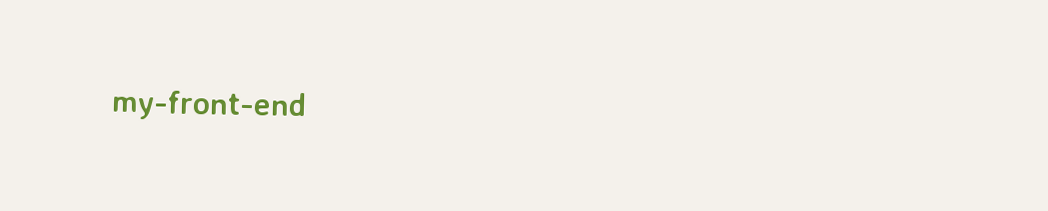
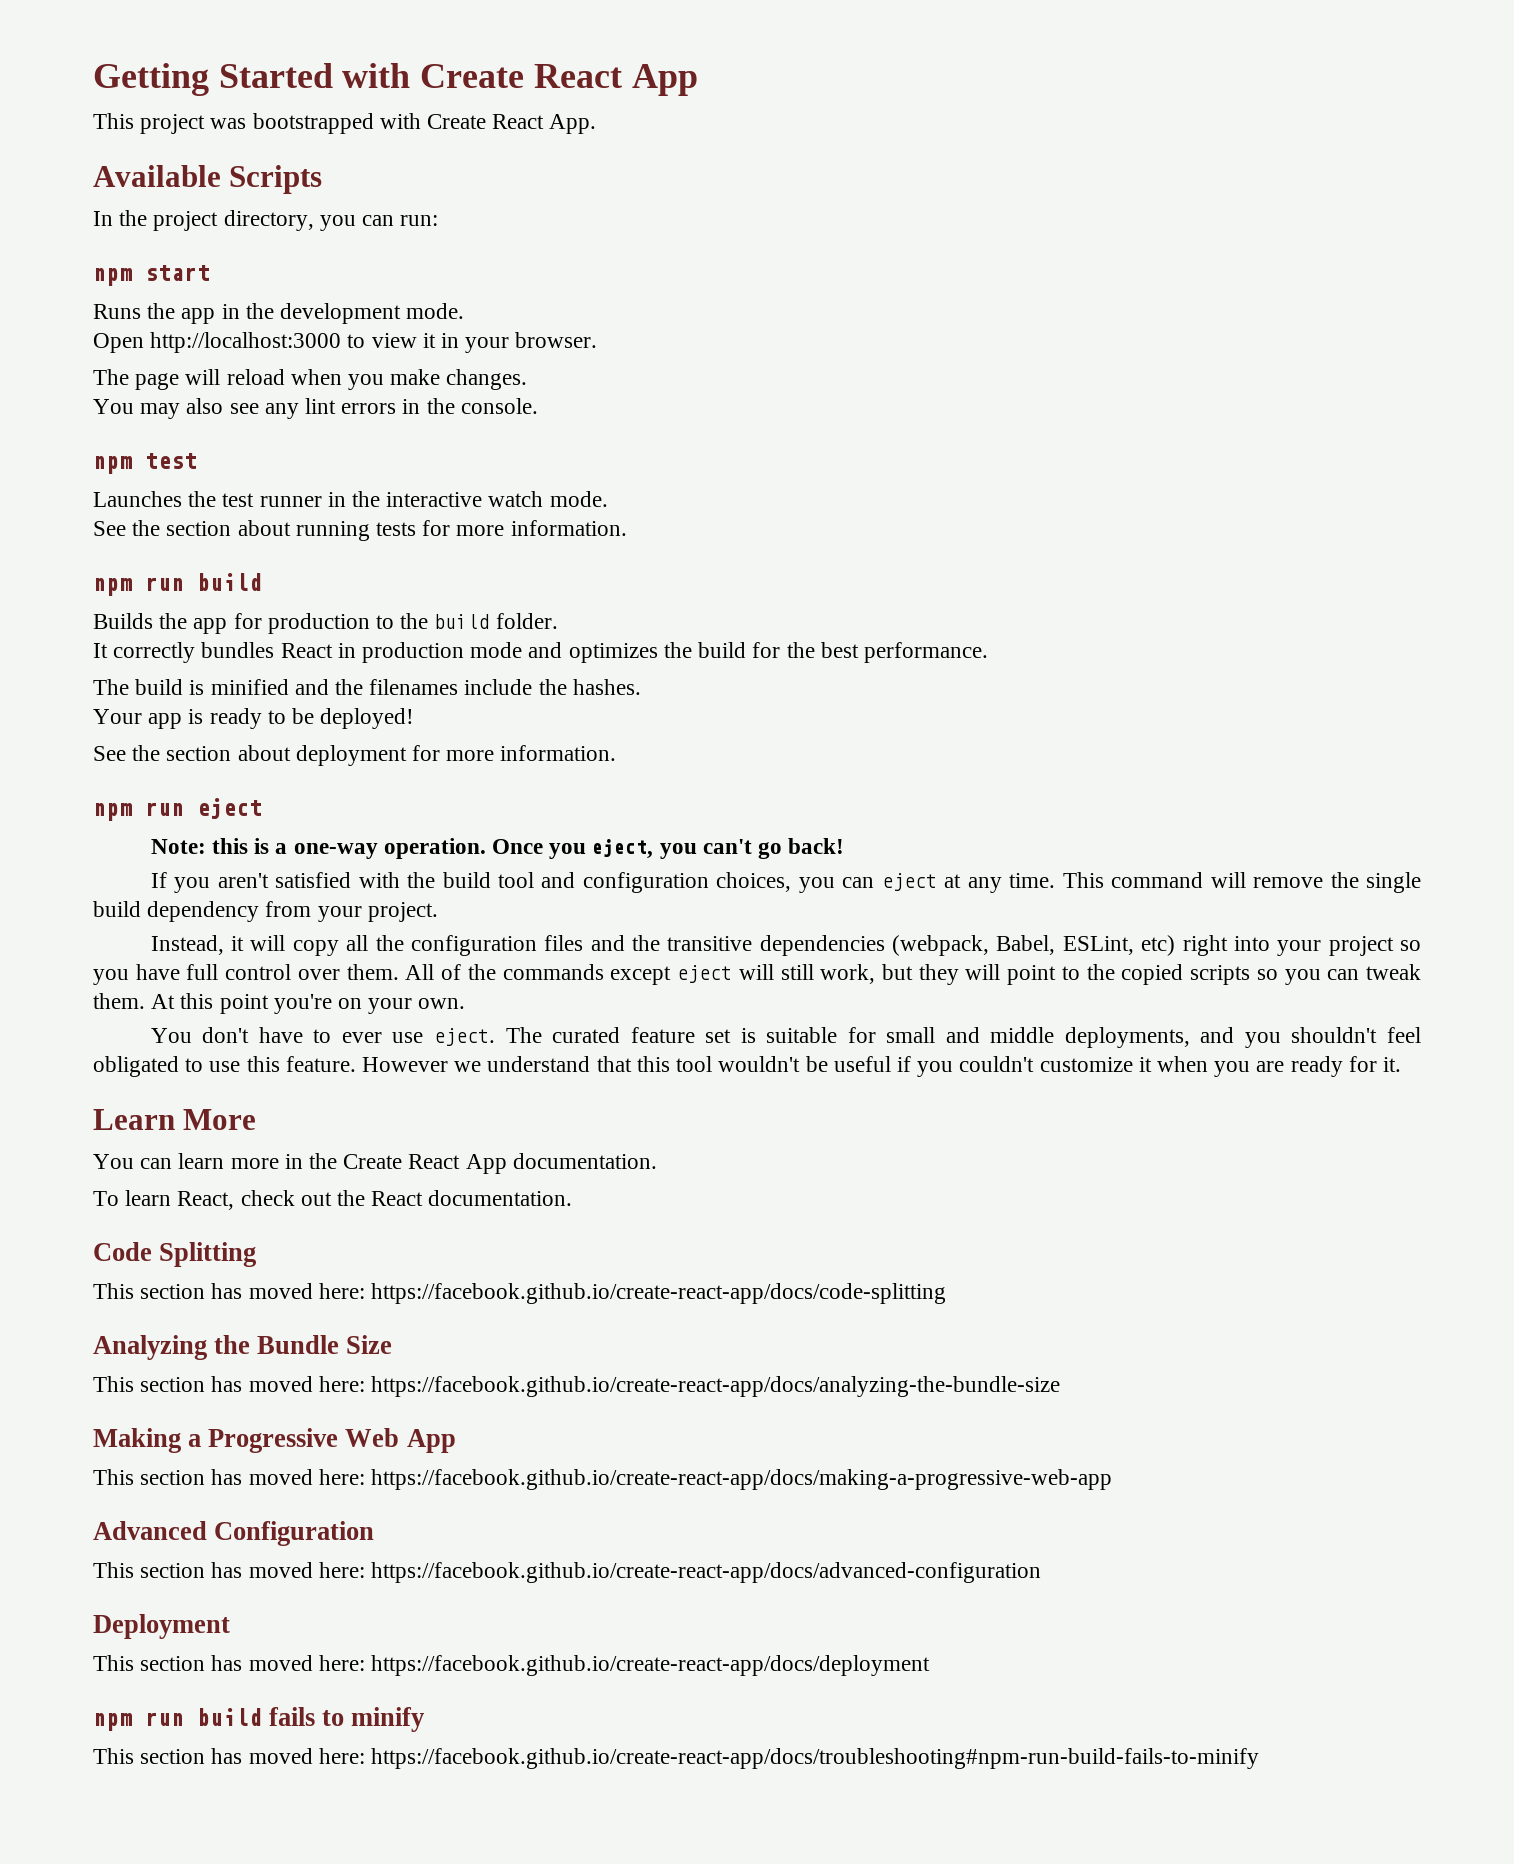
- my-front-end
+ Getting Started with Create React App
+ This project was bootstrapped with Create React App.
+ Available Scripts
+ In the project directory, you can run:
+ npm start
+ Runs the app in the development mode.
+ Open http://localhost:3000 to view it in your browser.
+ The page will reload when you make changes.
+ You may also see any lint errors in the console.
+ npm test
+ Launches the test runner in the interactive watch mode.
+ See the section about running tests for more information.
+ npm run build
+ Builds the app for production to the build folder.
+ It correctly bundles React in production mode and optimizes the build for the best performance.
+ The build is minified and the filenames include the hashes.
+ Your app is ready to be deployed!
+ See the section about deployment for more information.
+ npm run eject
+ Note: this is a one-way operation. Once you eject, you can't go back!
+ If you aren't satisfied with the build tool and configuration choices, you can eject at any time. This command will remove the single build dependency from your project.
+ Instead, it will copy all the configuration files and the transitive dependencies (webpack, Babel, ESLint, etc) right into your project so you have full control over them. All of the commands except eject will still work, but they will point to the copied scripts so you can tweak them. At this point you're on your own.
+ You don't have to ever use eject. The curated feature set is suitable for small and middle deployments, and you shouldn't feel obligated to use this feature. However we understand that this tool wouldn't be useful if you couldn't customize it when you are ready for it.
+ Learn More
+ You can learn more in the Create React App documentation.
+ To learn React, check out the React documentation.
+ Code Splitting
+ This section has moved here: https://facebook.github.io/create-react-app/docs/code-splitting
+ Analyzing the Bundle Size
+ This section has moved here: https://facebook.github.io/create-react-app/docs/analyzing-the-bundle-size
+ Making a Progressive Web App
+ This section has moved here: https://facebook.github.io/create-react-app/docs/making-a-progressive-web-app
+ Advanced Configuration
+ This section has moved here: https://facebook.github.io/create-react-app/docs/advanced-configuration
+ Deployment
+ This section has moved here: https://facebook.github.io/create-react-app/docs/deployment
+ npm run build fails to minify
+ This section has moved here: https://facebook.github.io/create-react-app/docs/troubleshooting#npm-run-build-fails-to-minify

